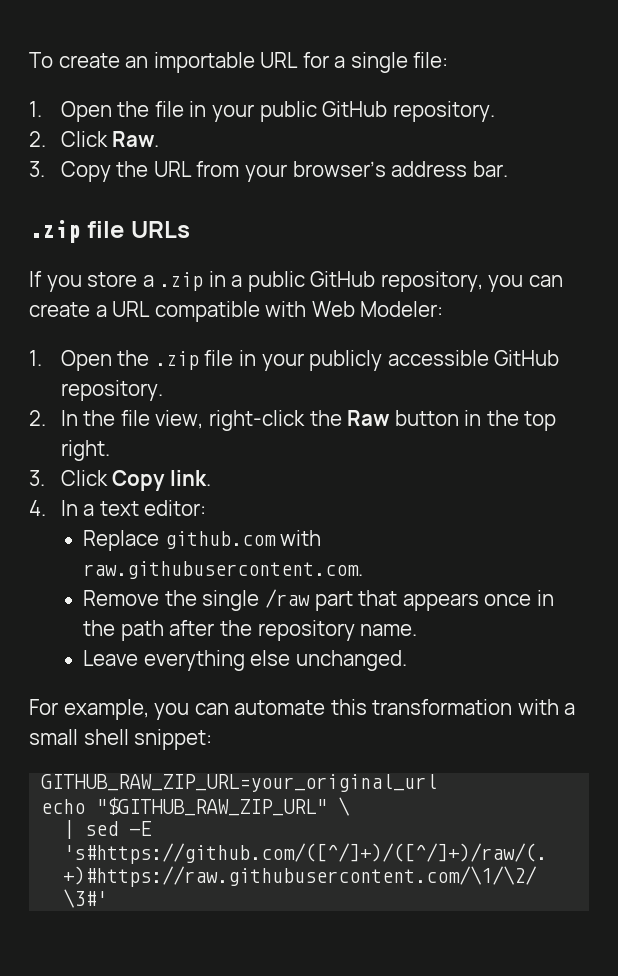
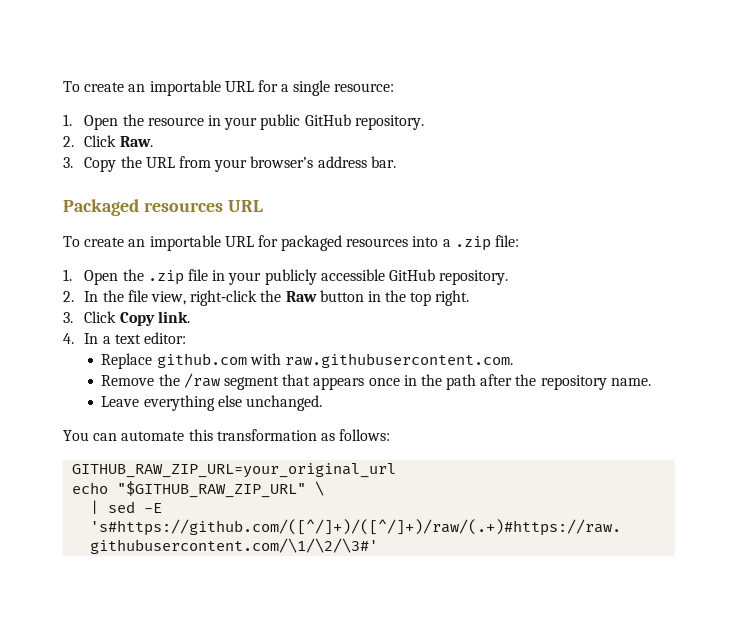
- To create an importable URL for a single file:
- 1. Open the file in your public GitHub repository.
+ To create an importable URL for a single resource:
+ 1. Open the resource in your public GitHub repository.
- .zip file URLs
- If you store a .zip in a public GitHub repository, you can create a URL compatible with Web Modeler:
+ Packaged resources URL
+ To create an importable URL for packaged resources into a .zip file:
- Remove the single /raw part that appears once in the path after the repository name.
+ Remove the /raw segment that appears once in the path after the repository name.
- For example, you can automate this transformation with a small shell snippet:
+ You can automate this transformation as follows:

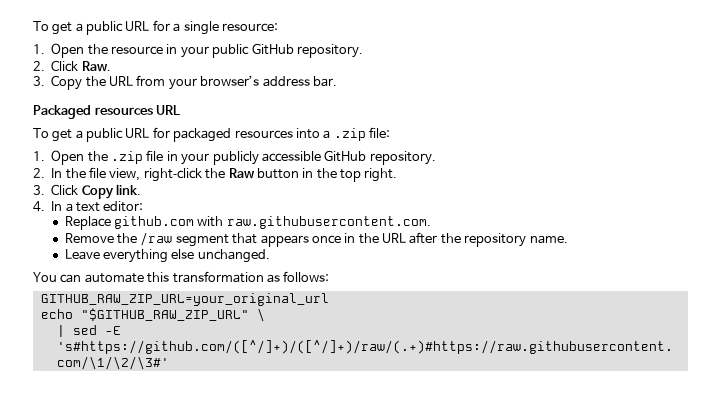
- To create an importable URL for a single resource:
+ To get a public URL for a single resource:
- To create an importable URL for packaged resources into a .zip file:
+ To get a public URL for packaged resources into a .zip file:
- Remove the /raw segment that appears once in the path after the repository name.
+ Remove the /raw segment that appears once in the URL after the repository name.

